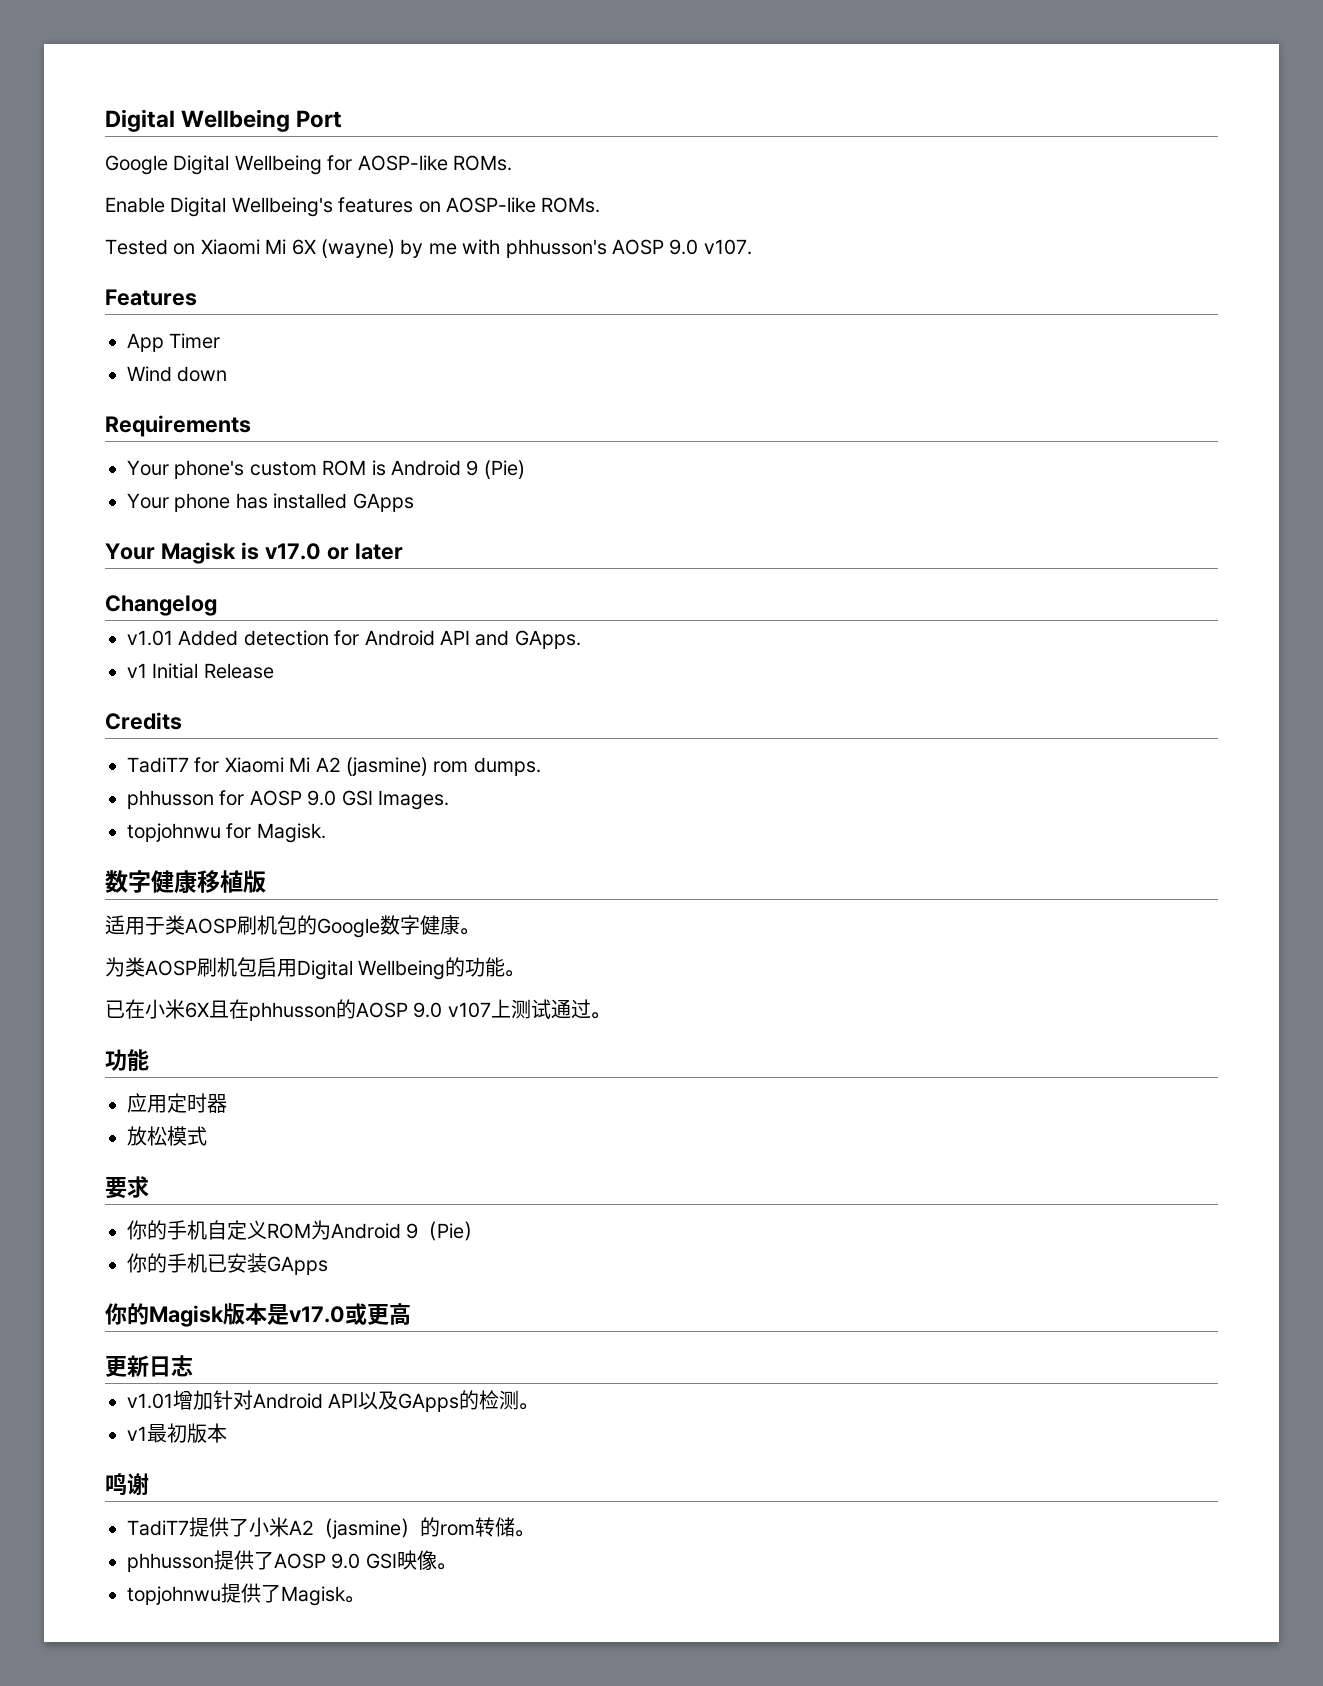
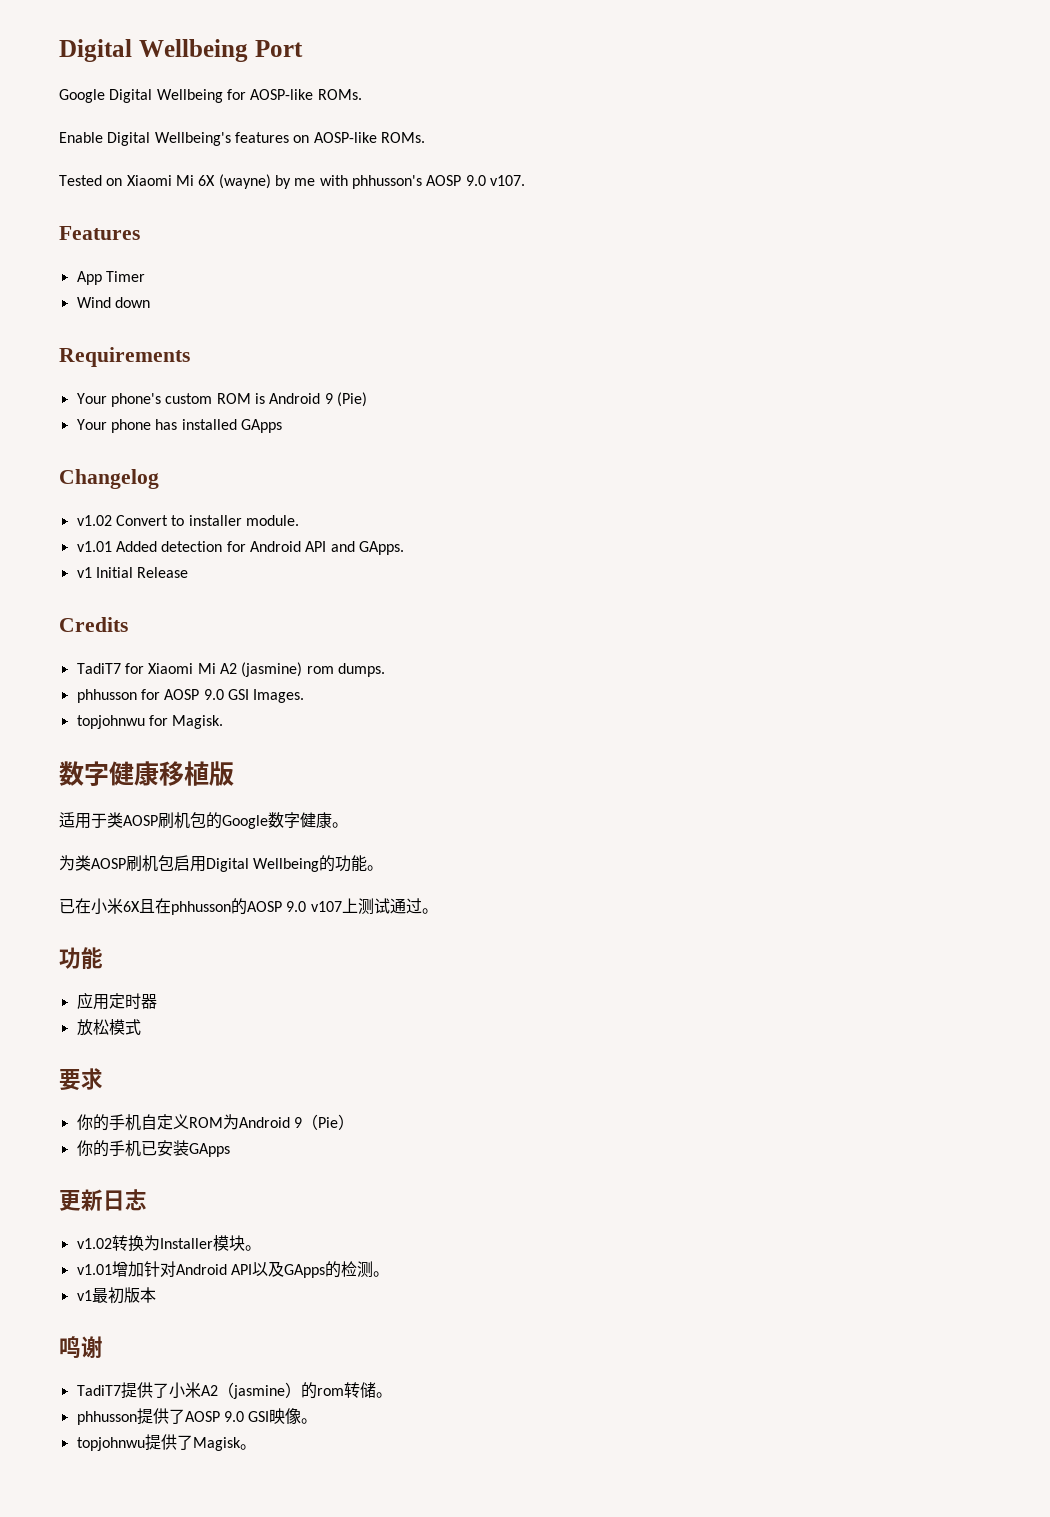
- Your Magisk is v17.0 or later
  Changelog
+ v1.02 Convert to installer module.
- 你的Magisk版本是v17.0或更高
  更新日志
+ v1.02转换为Installer模块。

